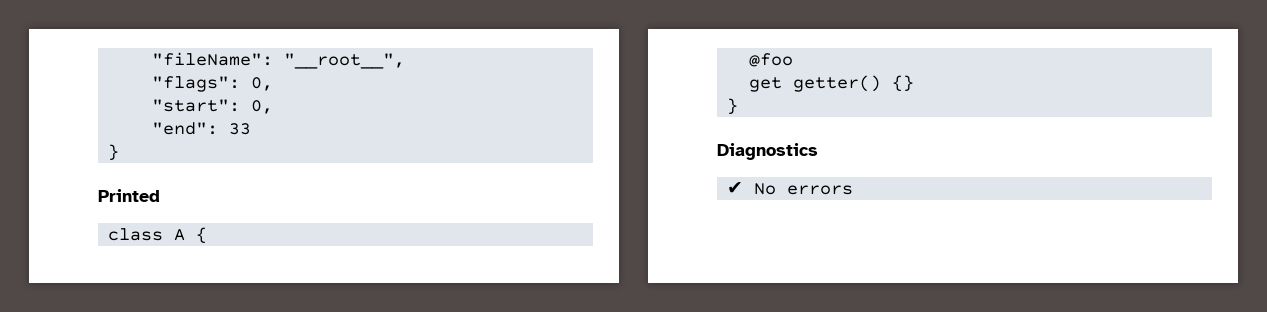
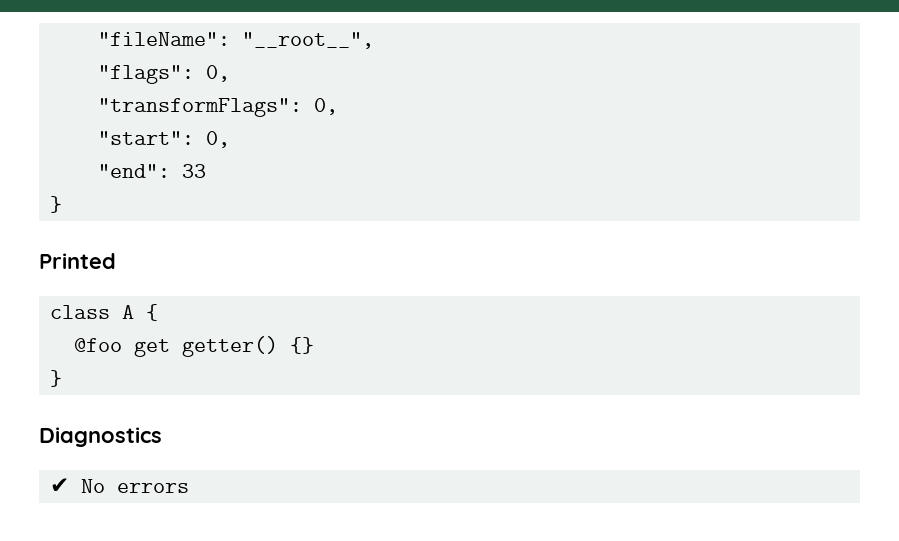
+ "transformFlags": 0,
- @foo
- get getter() {}
+ @foo get getter() {}

